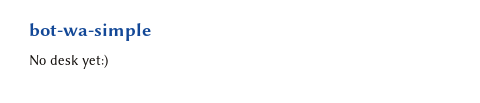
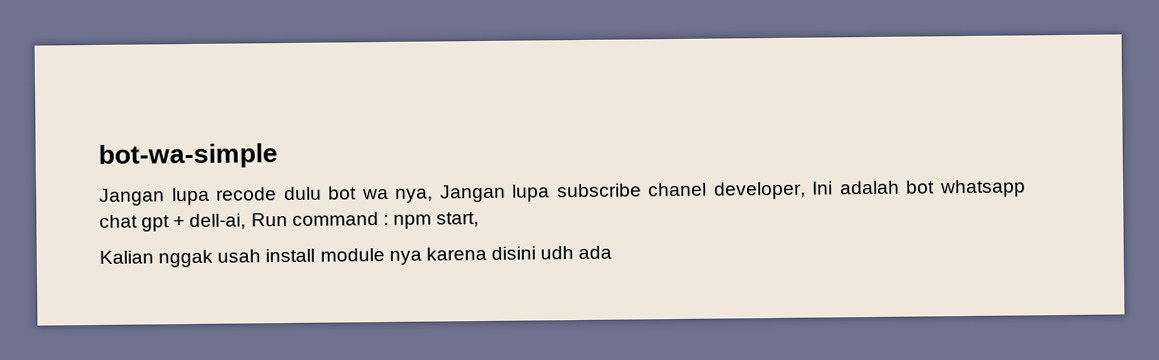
- No desk yet:)
+ Jangan lupa recode dulu bot wa nya, Jangan lupa subscribe chanel developer, Ini adalah bot whatsapp chat gpt + dell-ai, Run command : npm start,
+ Kalian nggak usah install module nya karena disini udh ada

